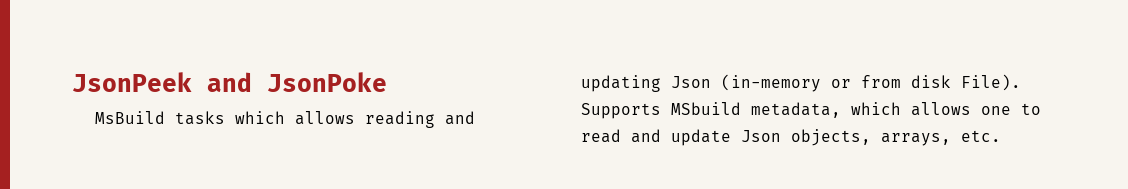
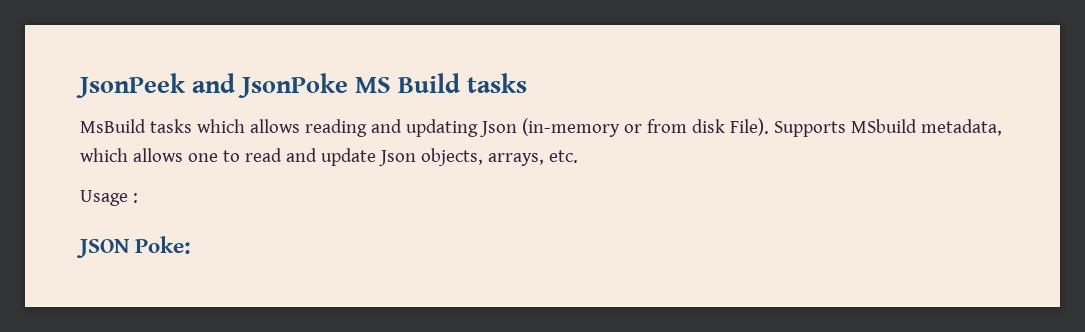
- JsonPeek and JsonPoke
+ JsonPeek and JsonPoke MS Build tasks
+ Usage :
+ JSON Poke:

